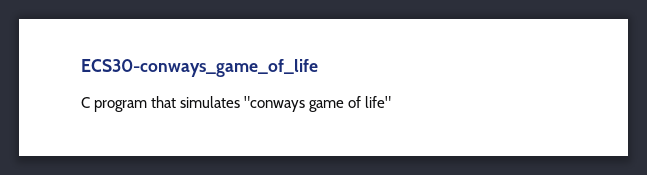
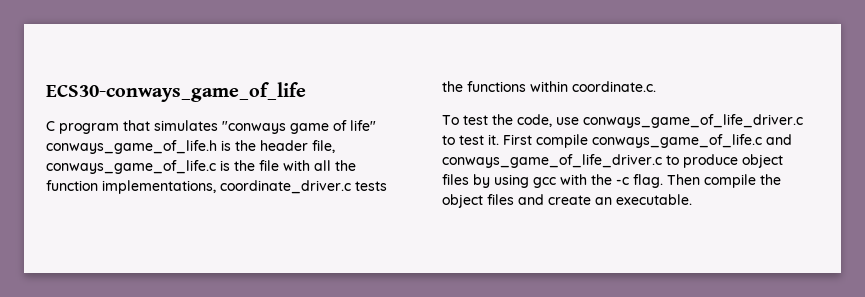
- C program that simulates "conways game of life"
+ C program that simulates "conways game of life" conways_game_of_life.h is the header file, conways_game_of_life.c is the file with all the function implementations, coordinate_driver.c tests the functions within coordinate.c.
+ To test the code, use conways_game_of_life_driver.c to test it. First compile conways_game_of_life.c and conways_game_of_life_driver.c to produce object files by using gcc with the -c flag. Then compile the object files and create an executable.

